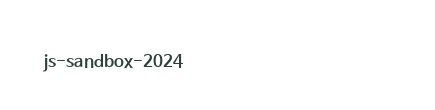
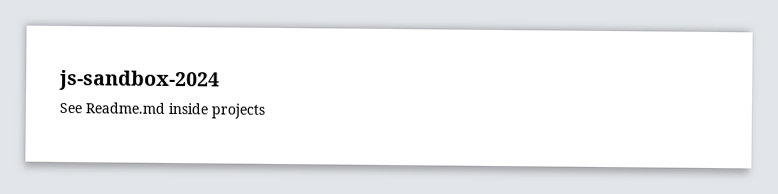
+ See Readme.md inside projects

